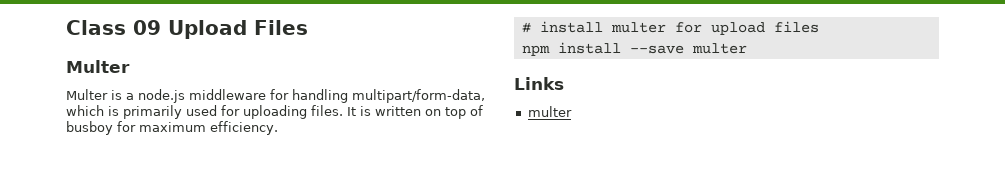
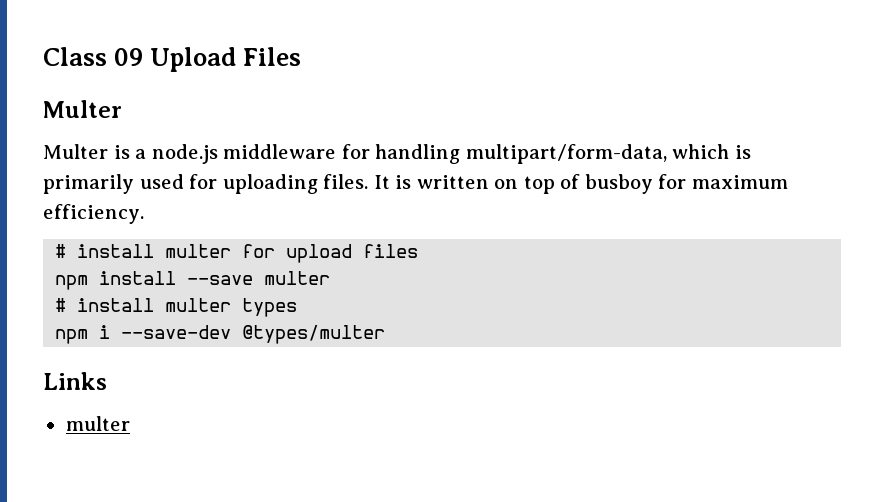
+ # install multer types
+ npm i --save-dev @types/multer

